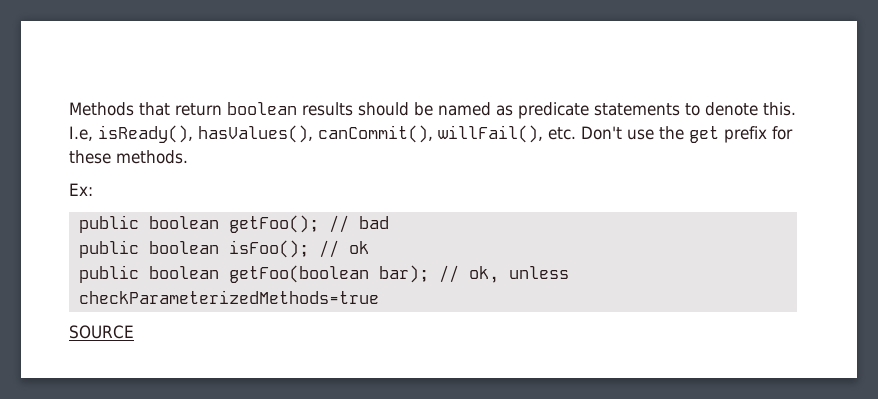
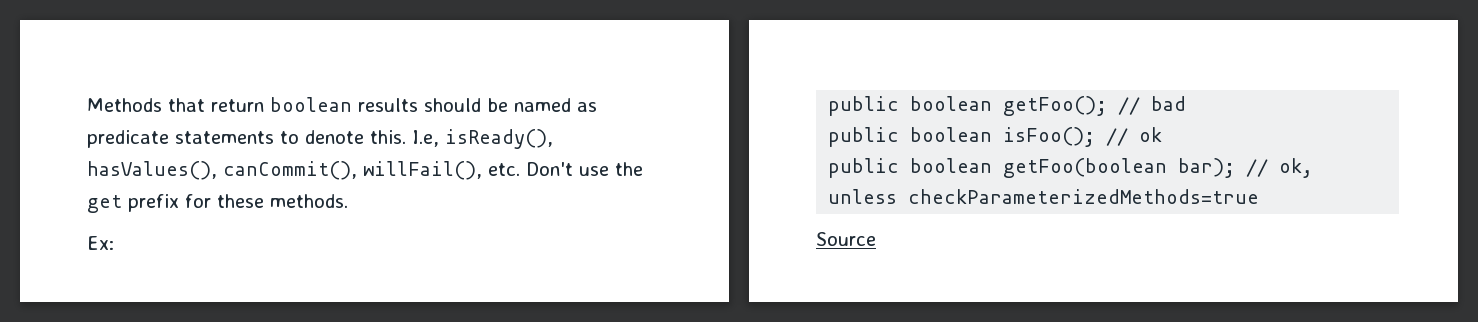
- SOURCE
+ Source

